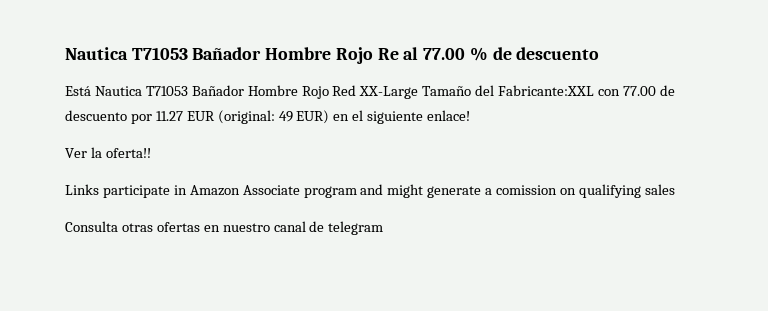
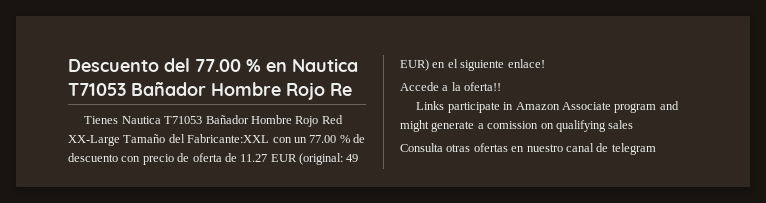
- Nautica T71053 Bañador Hombre Rojo Re al 77.00 % de descuento
- Está Nautica T71053 Bañador Hombre Rojo Red XX-Large Tamaño del Fabricante:XXL con 77.00 de descuento por 11.27 EUR (original: 49 EUR) en el siguiente enlace!
+ Descuento del 77.00 % en Nautica T71053 Bañador Hombre Rojo Re
+ Tienes Nautica T71053 Bañador Hombre Rojo Red XX-Large Tamaño del Fabricante:XXL con un 77.00 % de descuento con precio de oferta de 11.27 EUR (original: 49 EUR) en el siguiente enlace!
- Ver la oferta!!
+ Accede a la oferta!!

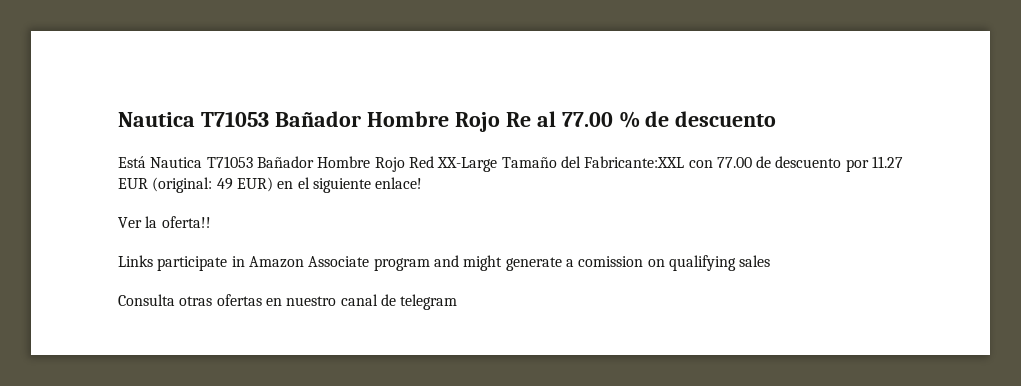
- Descuento del 77.00 % en Nautica T71053 Bañador Hombre Rojo Re
- Tienes Nautica T71053 Bañador Hombre Rojo Red XX-Large Tamaño del Fabricante:XXL con un 77.00 % de descuento con precio de oferta de 11.27 EUR (original: 49 EUR) en el siguiente enlace!
+ Nautica T71053 Bañador Hombre Rojo Re al 77.00 % de descuento
+ Está Nautica T71053 Bañador Hombre Rojo Red XX-Large Tamaño del Fabricante:XXL con 77.00 de descuento por 11.27 EUR (original: 49 EUR) en el siguiente enlace!
- Accede a la oferta!!
+ Ver la oferta!!

